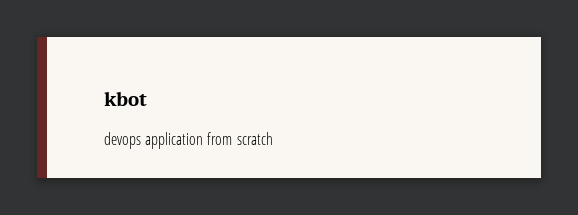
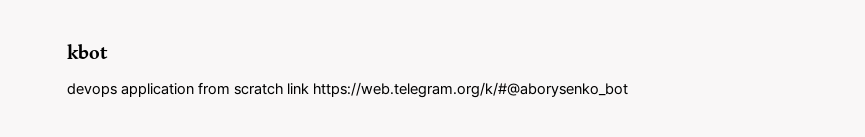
- devops application from scratch
+ devops application from scratch link https://web.telegram.org/k/#@aborysenko_bot

